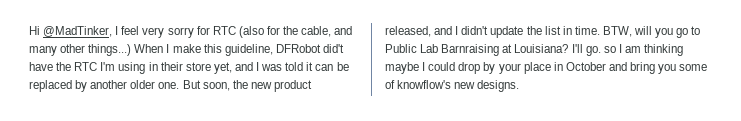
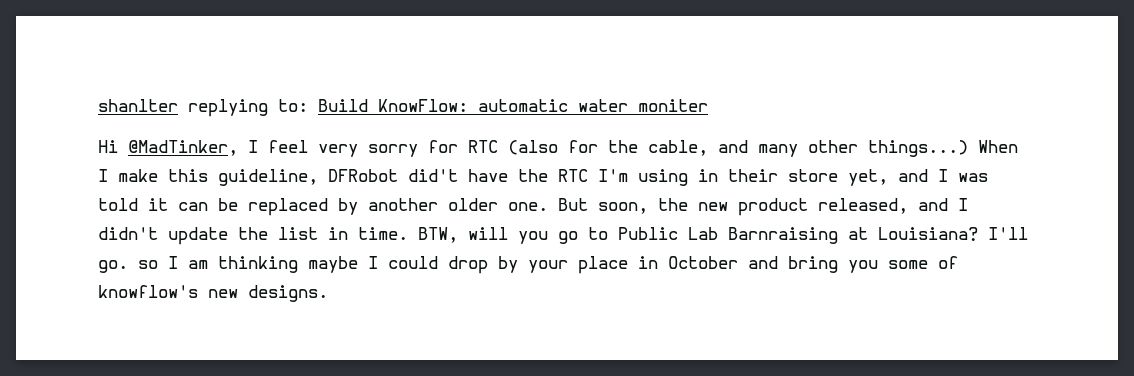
+ shanlter replying to: Build KnowFlow: automatic water moniter

